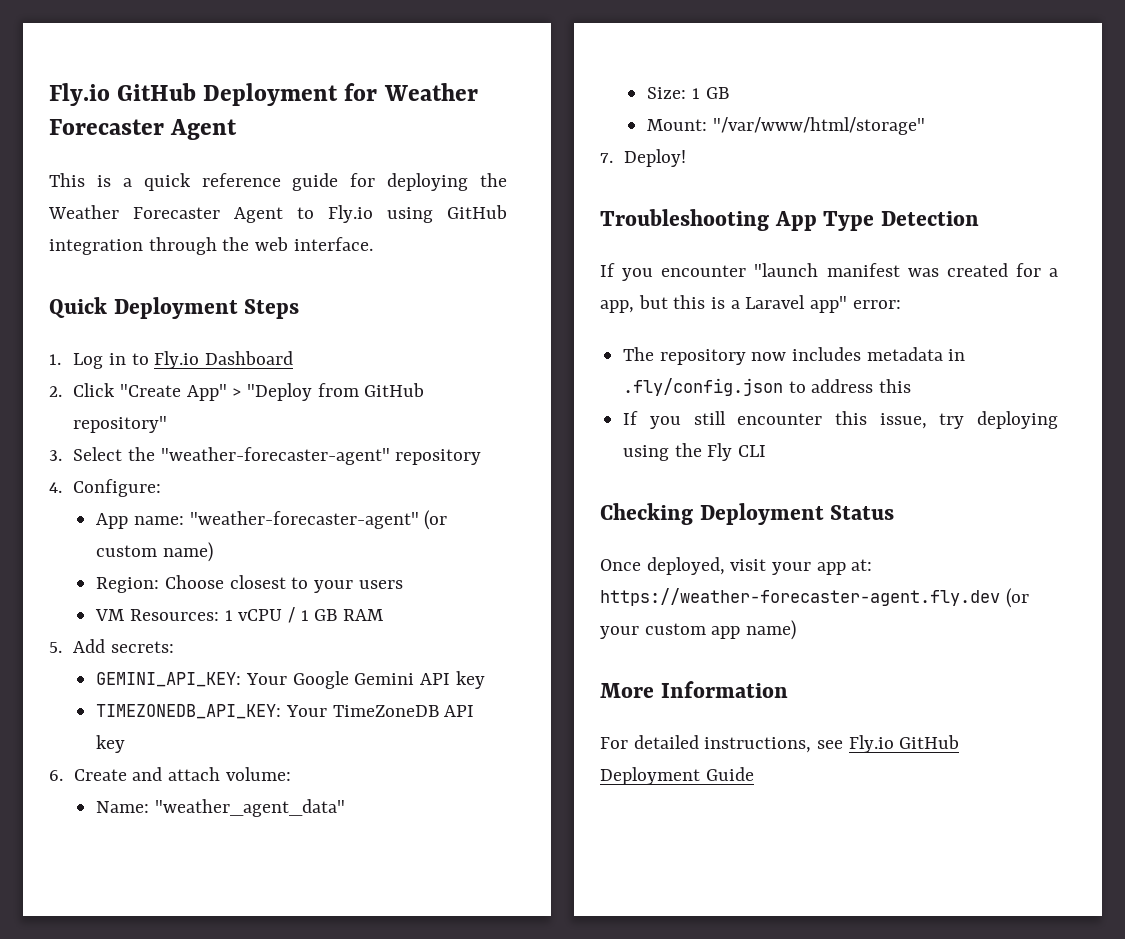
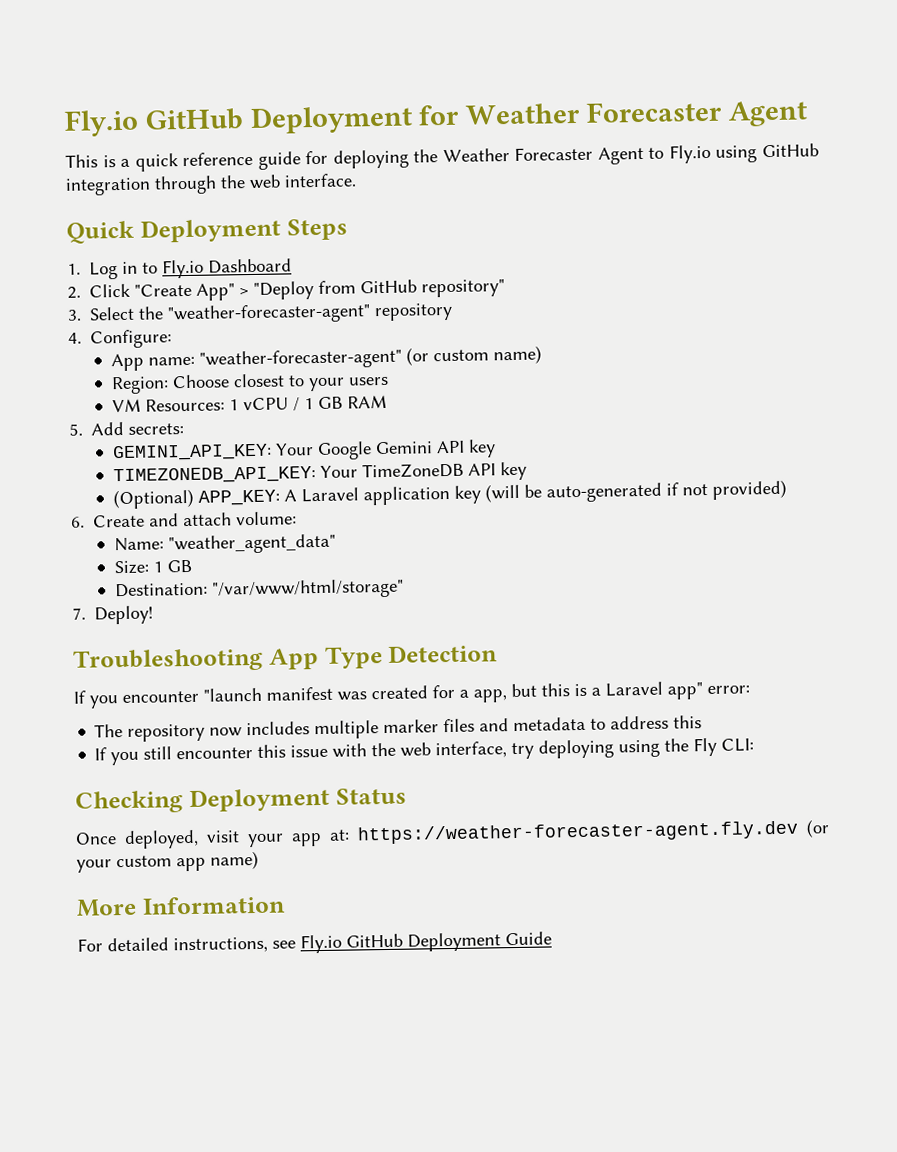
+ (Optional) APP_KEY: A Laravel application key (will be auto-generated if not provided)
- Mount: "/var/www/html/storage"
+ Destination: "/var/www/html/storage"
- The repository now includes metadata in .fly/config.json to address this
+ The repository now includes multiple marker files and metadata to address this
- If you still encounter this issue, try deploying using the Fly CLI
+ If you still encounter this issue with the web interface, try deploying using the Fly CLI:

